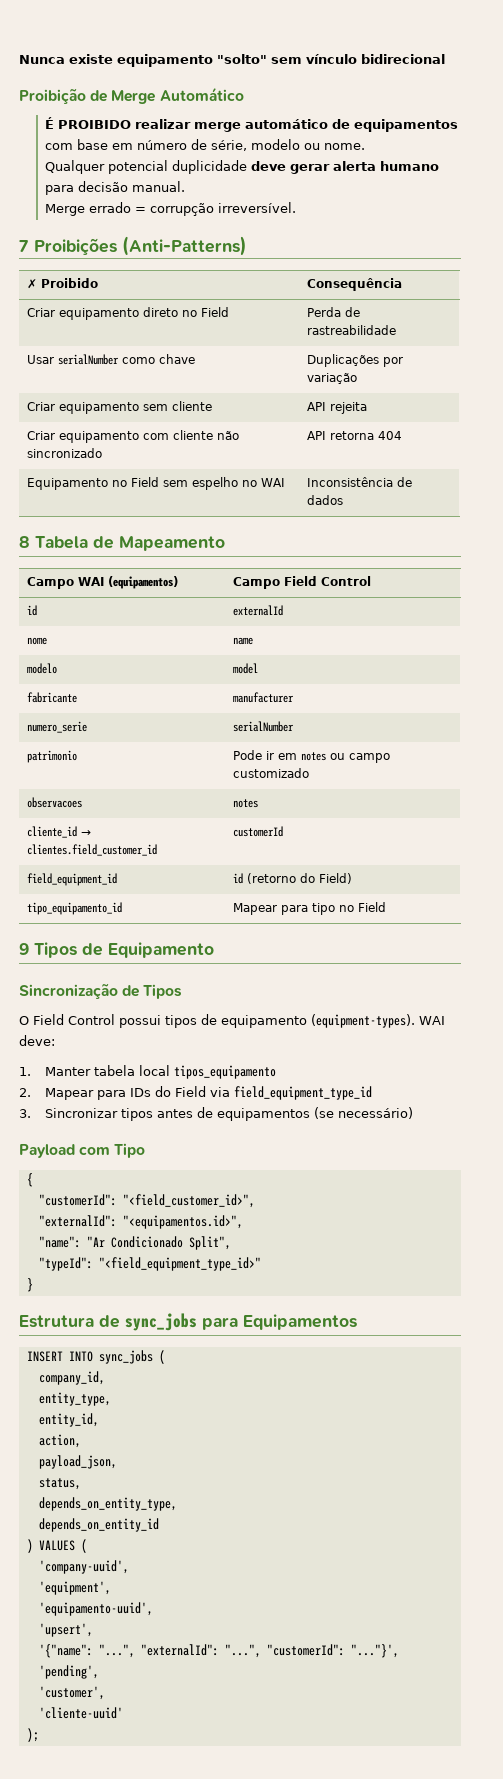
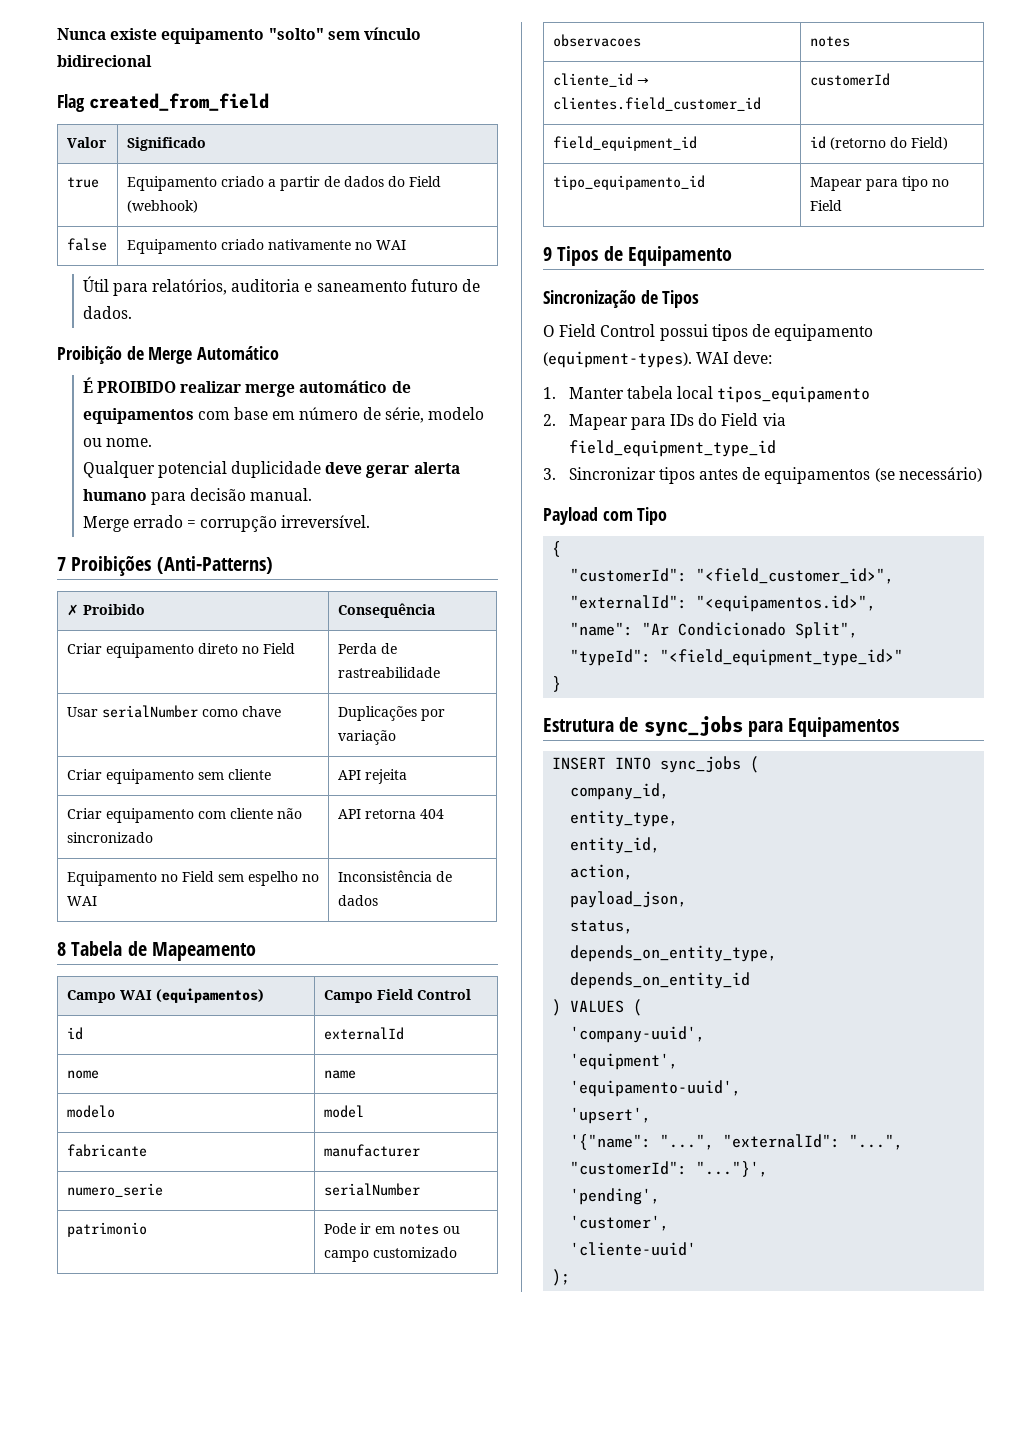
+ Flag created_from_field
+ Valor | Significado
+ true | Equipamento criado a partir de dados do Field (webhook)
+ false | Equipamento criado nativamente no WAI
+ Útil para relatórios, auditoria e saneamento futuro de dados.

